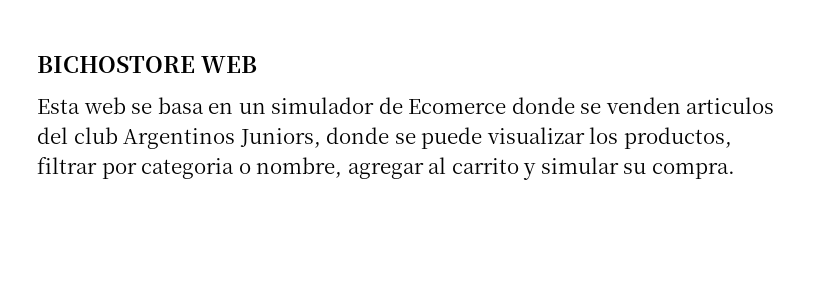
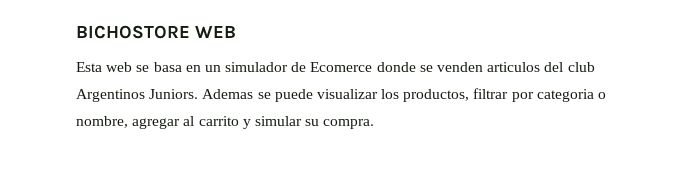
- Esta web se basa en un simulador de Ecomerce donde se venden articulos del club Argentinos Juniors, donde se puede visualizar los productos, filtrar por categoria o nombre, agregar al carrito y simular su compra.
+ Esta web se basa en un simulador de Ecomerce donde se venden articulos del club Argentinos Juniors. Ademas se puede visualizar los productos, filtrar por categoria o nombre, agregar al carrito y simular su compra.

